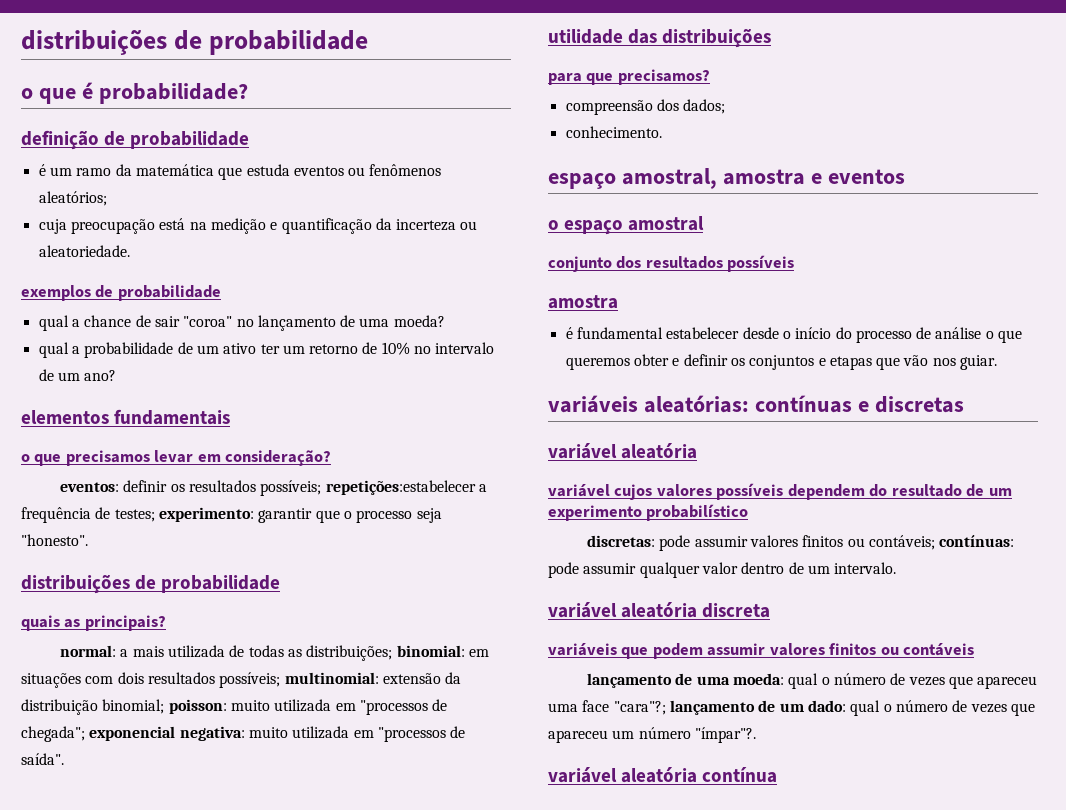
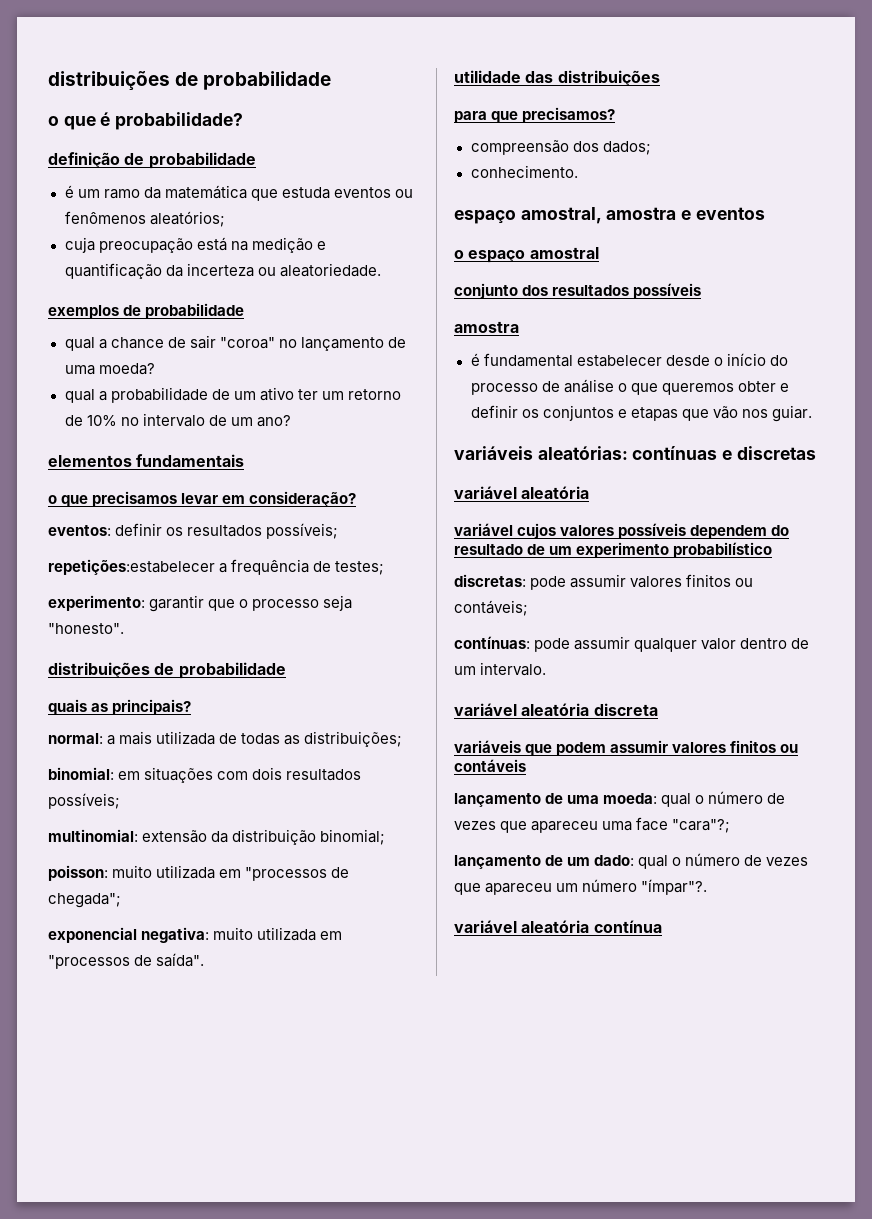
- eventos: definir os resultados possíveis; repetições:estabelecer a frequência de testes; experimento: garantir que o processo seja "honesto".
+ eventos: definir os resultados possíveis;
+ repetições:estabelecer a frequência de testes;
+ experimento: garantir que o processo seja "honesto".
- normal: a mais utilizada de todas as distribuições; binomial: em situações com dois resultados possíveis; multinomial: extensão da distribuição binomial; poisson: muito utilizada em "processos de chegada"; exponencial negativa: muito utilizada em "processos de saída".
+ normal: a mais utilizada de todas as distribuições;
+ binomial: em situações com dois resultados possíveis;
+ multinomial: extensão da distribuição binomial;
+ poisson: muito utilizada em "processos de chegada";
+ exponencial negativa: muito utilizada em "processos de saída".
- discretas: pode assumir valores finitos ou contáveis; contínuas: pode assumir qualquer valor dentro de um intervalo.
+ discretas: pode assumir valores finitos ou contáveis;
+ contínuas: pode assumir qualquer valor dentro de um intervalo.
- lançamento de uma moeda: qual o número de vezes que apareceu uma face "cara"?; lançamento de um dado: qual o número de vezes que apareceu um número "ímpar"?.
+ lançamento de uma moeda: qual o número de vezes que apareceu uma face "cara"?;
+ lançamento de um dado: qual o número de vezes que apareceu um número "ímpar"?.

